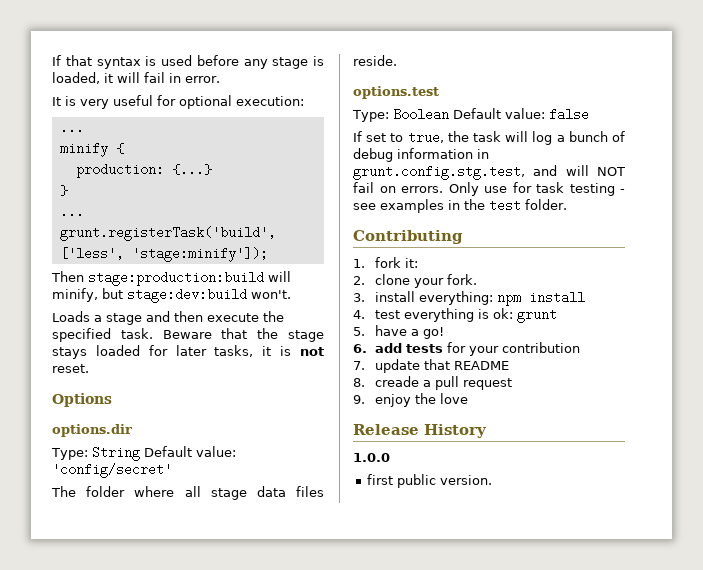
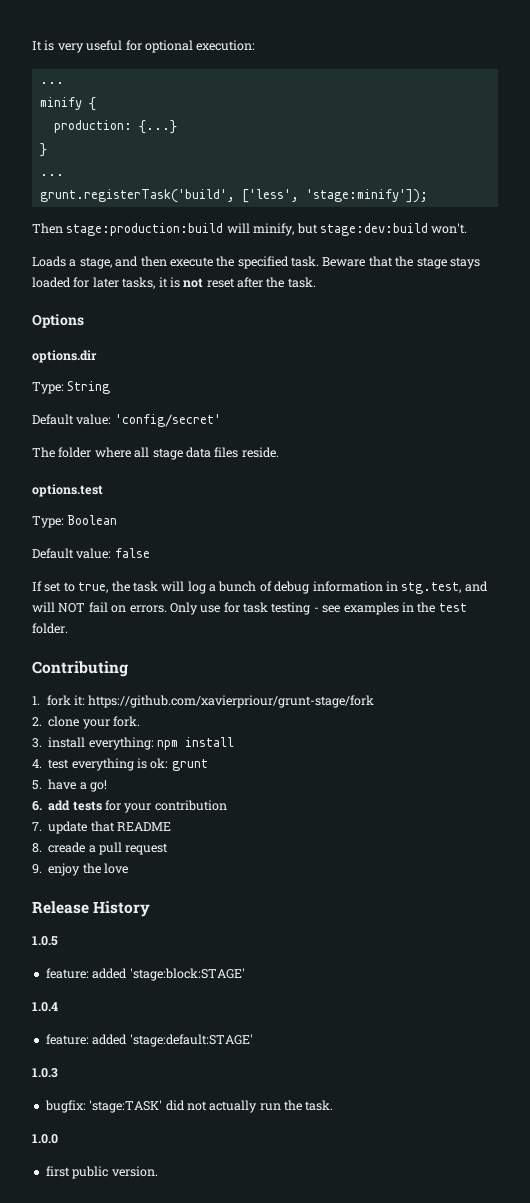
- If that syntax is used before any stage is loaded, it will fail in error.
- Loads a stage and then execute the specified task.
+ Loads a stage, and then execute the specified task.
- Beware that the stage stays loaded for later tasks, it is not reset.
+ Beware that the stage stays loaded for later tasks, it is not reset after the task.
- Type: String Default value: 'config/secret'
+ Type: String
+ Default value: 'config/secret'
- Type: Boolean Default value: false
+ Type: Boolean
+ Default value: false
- If set to true, the task will log a bunch of debug information in grunt.config.stg.test, and will NOT fail on errors.
+ If set to true, the task will log a bunch of debug information in stg.test, and will NOT fail on errors.
- 1. fork it:
+ 1. fork it: https://github.com/xavierpriour/grunt-stage/fork
+ 1.0.5
+ feature: added 'stage:block:STAGE'
+ 1.0.4
+ feature: added 'stage:default:STAGE'
+ 1.0.3
+ bugfix: 'stage:TASK' did not actually run the task.

